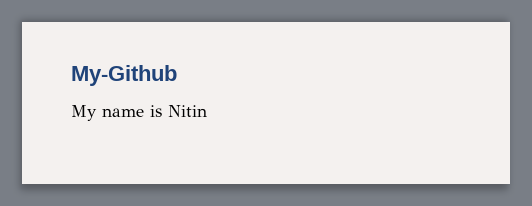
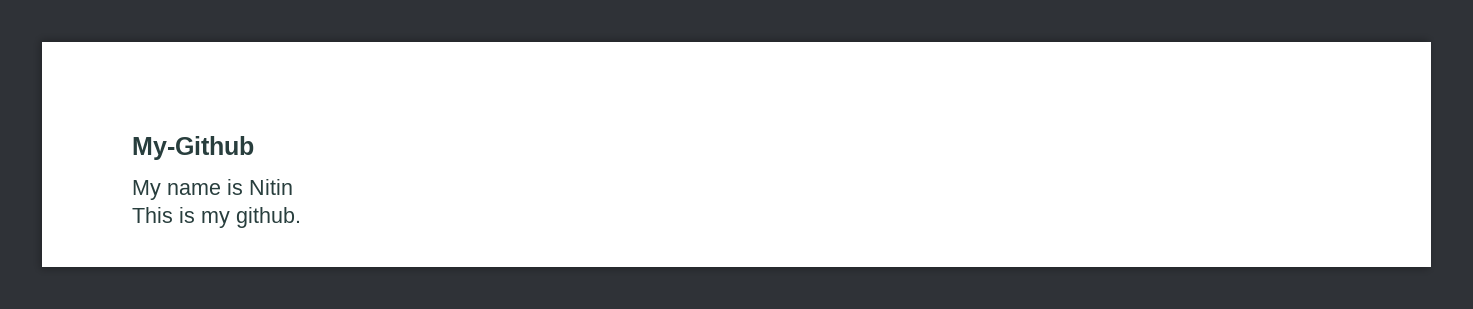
+ This is my github.

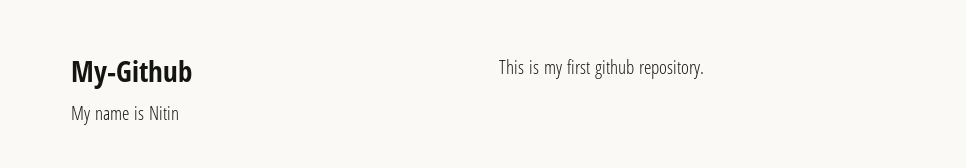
- This is my github.
+ This is my first github repository.

